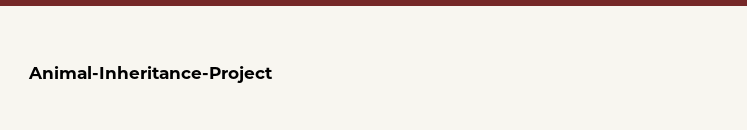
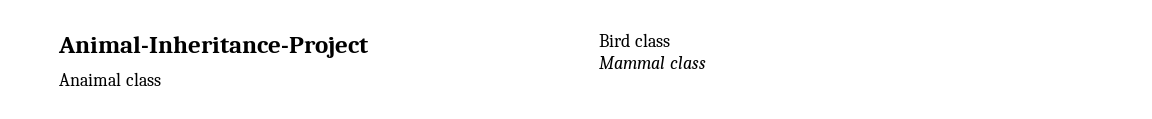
+ Anaimal class
+ Bird class
+ Mammal class

